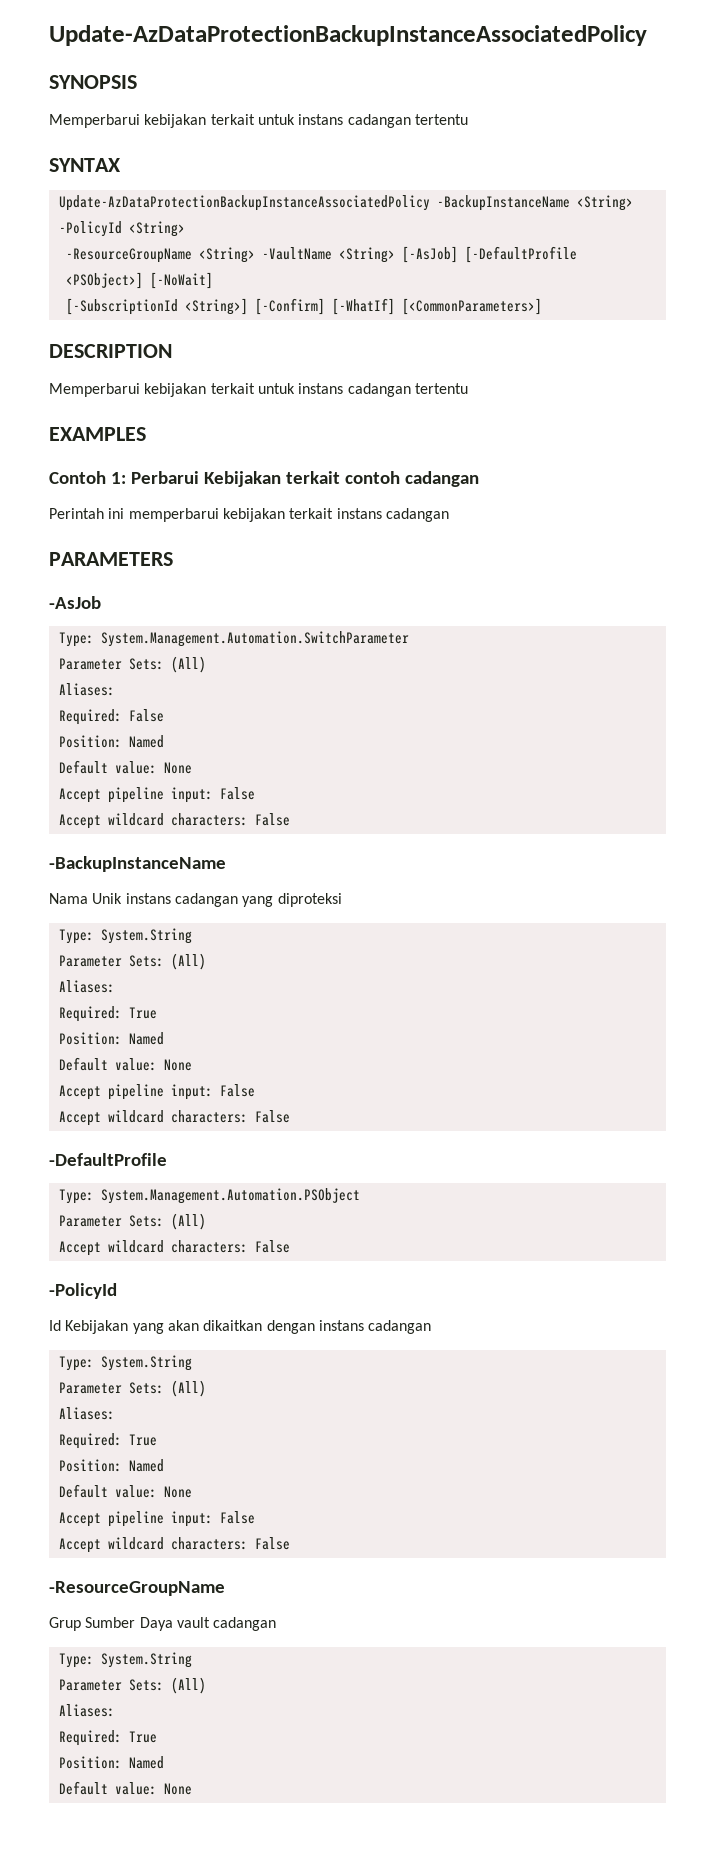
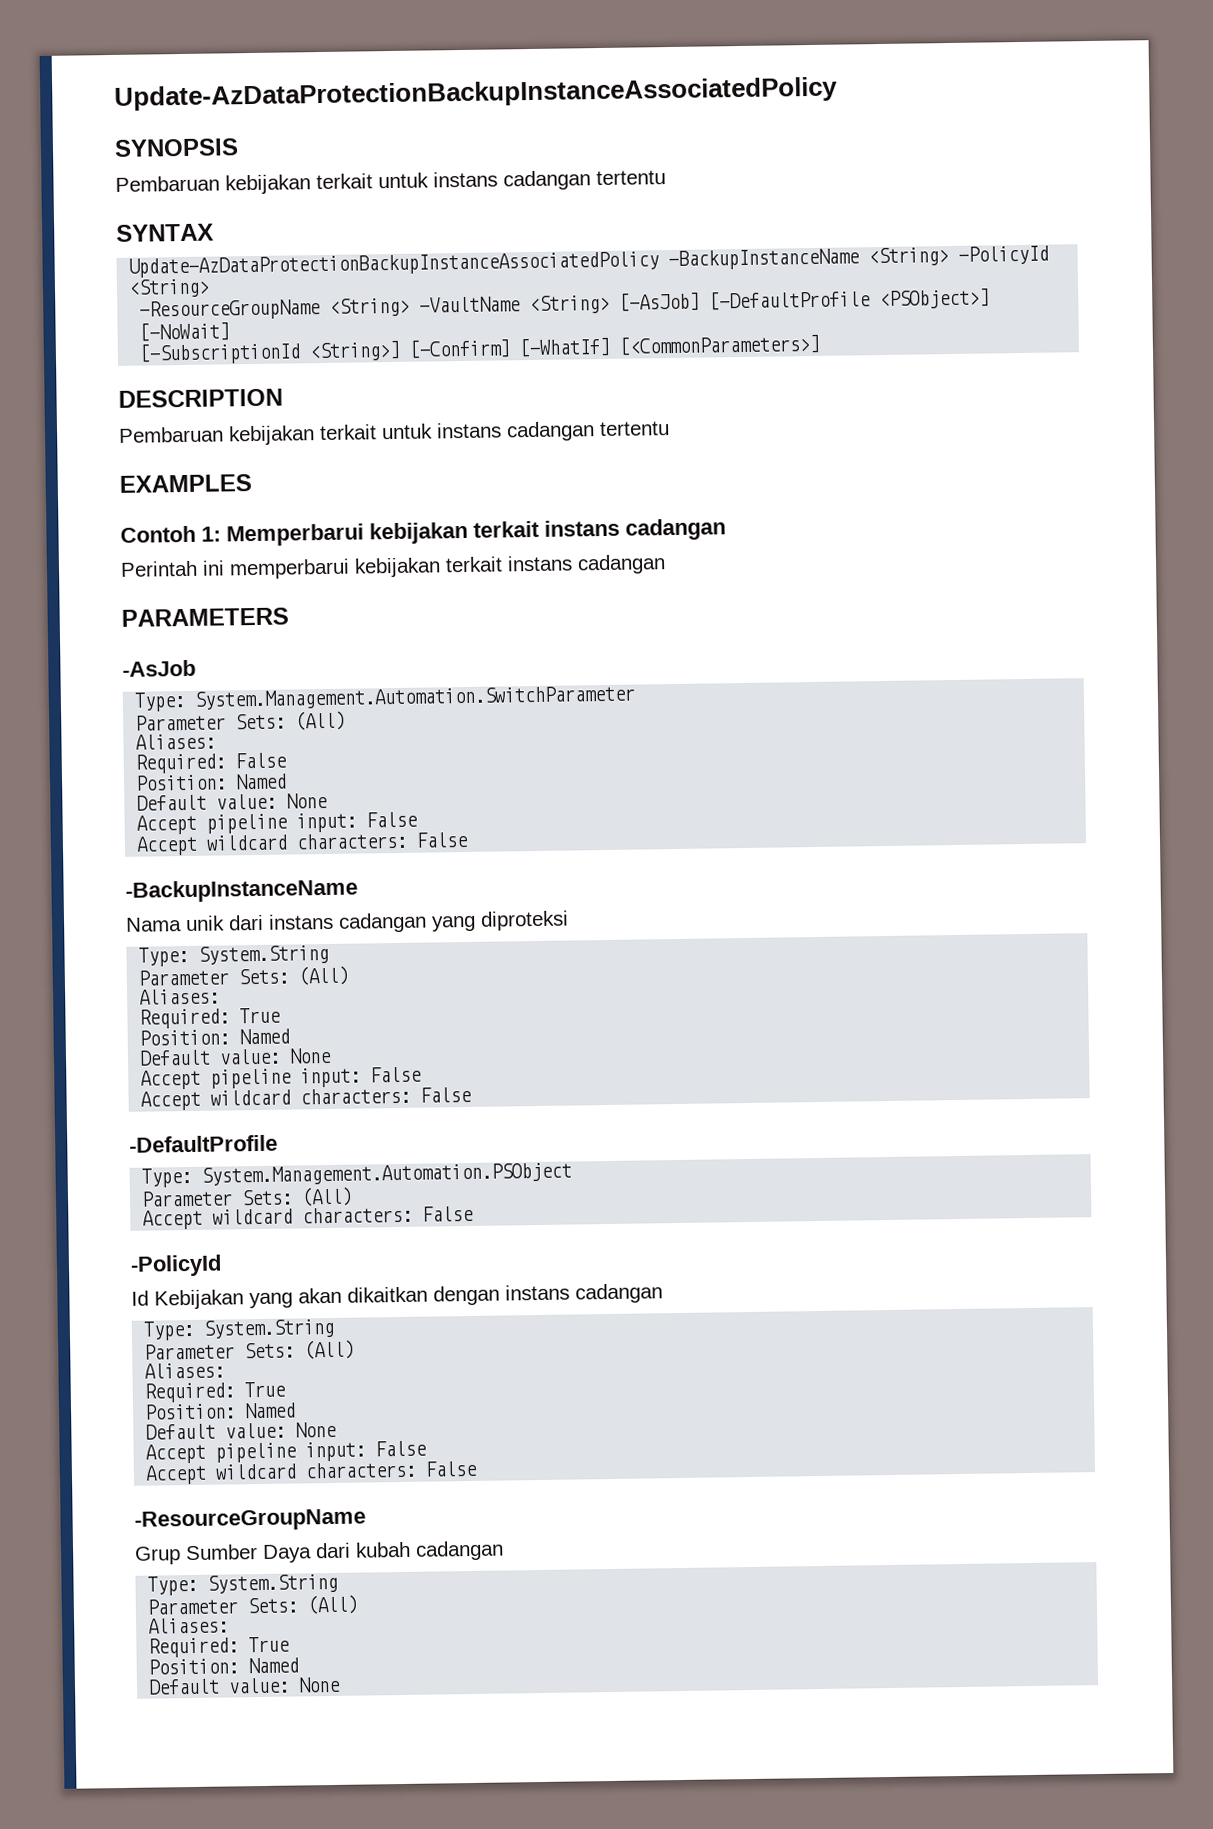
  SYNOPSIS
- Memperbarui kebijakan terkait untuk instans cadangan tertentu
+ Pembaruan kebijakan terkait untuk instans cadangan tertentu
  DESCRIPTION
- Memperbarui kebijakan terkait untuk instans cadangan tertentu
+ Pembaruan kebijakan terkait untuk instans cadangan tertentu
- Contoh 1: Perbarui Kebijakan terkait contoh cadangan
+ Contoh 1: Memperbarui kebijakan terkait instans cadangan
- Nama Unik instans cadangan yang diproteksi
+ Nama unik dari instans cadangan yang diproteksi
- Grup Sumber Daya vault cadangan
+ Grup Sumber Daya dari kubah cadangan

